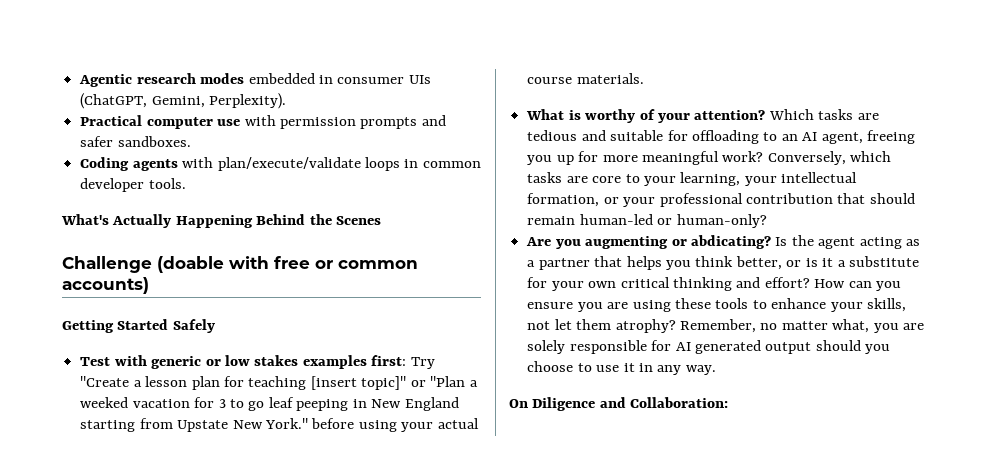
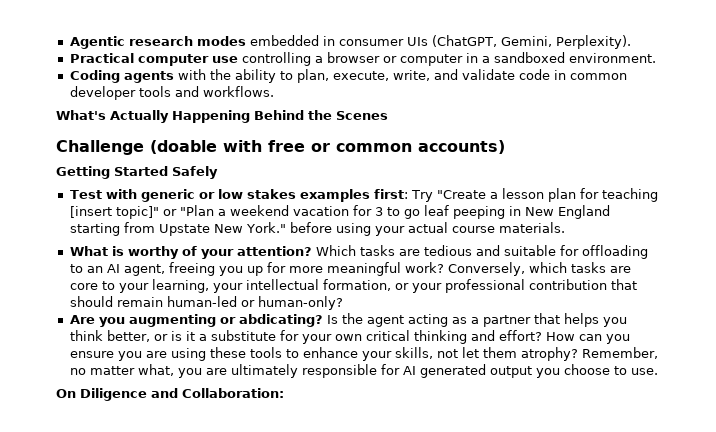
- Practical computer use with permission prompts and safer sandboxes.
- Coding agents with plan/execute/validate loops in common developer tools.
+ Practical computer use controlling a browser or computer in a sandboxed environment.
+ Coding agents with the ability to plan, execute, write, and validate code in common developer tools and workflows.
- Test with generic or low stakes examples first: Try "Create a lesson plan for teaching [insert topic]" or "Plan a weeked vacation for 3 to go leaf peeping in New England starting from Upstate New York." before using your actual course materials.
+ Test with generic or low stakes examples first: Try "Create a lesson plan for teaching [insert topic]" or "Plan a weekend vacation for 3 to go leaf peeping in New England starting from Upstate New York." before using your actual course materials.
- Remember, no matter what, you are solely responsible for AI generated output should you choose to use it in any way.
+ Remember, no matter what, you are ultimately responsible for AI generated output you choose to use.

